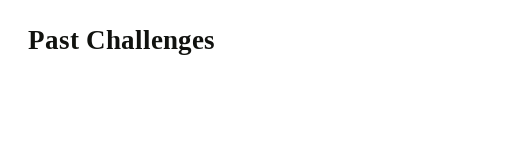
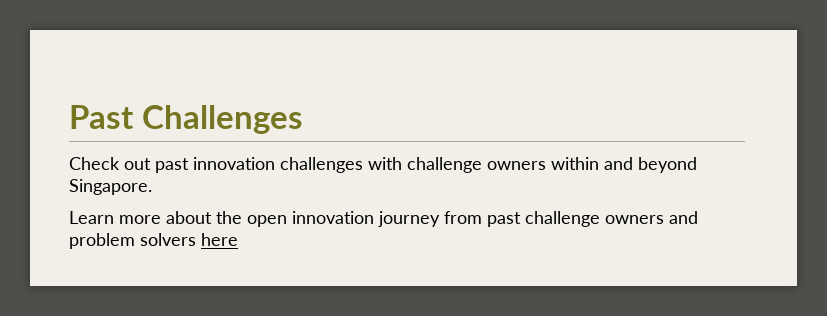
+ Check out past innovation challenges with challenge owners within and beyond Singapore.
+ Learn more about the open innovation journey from past challenge owners and problem solvers here

